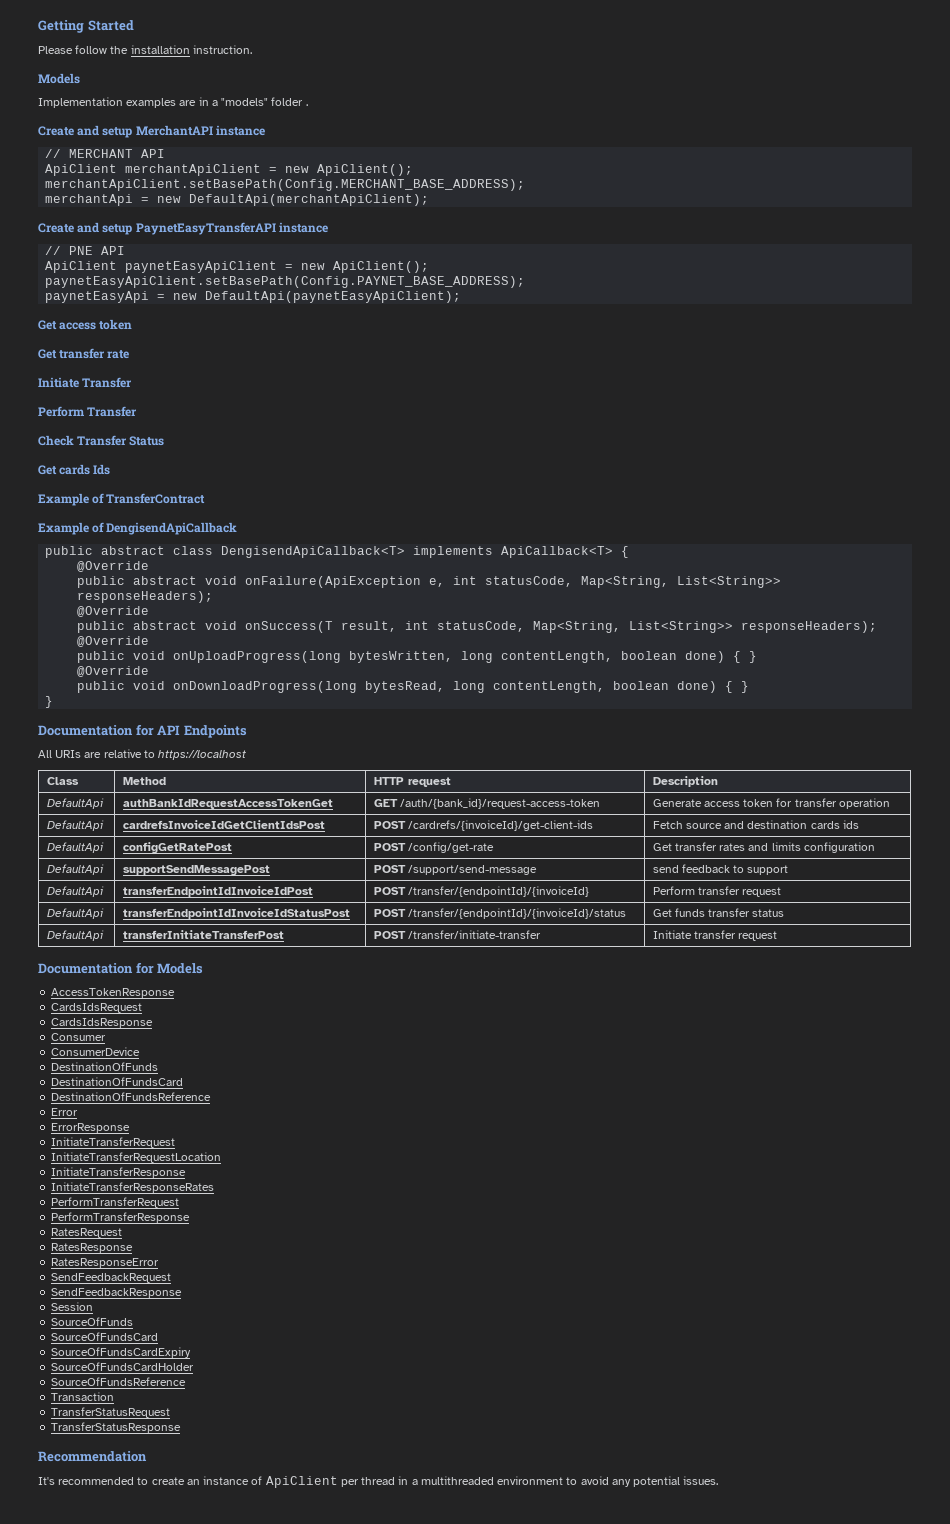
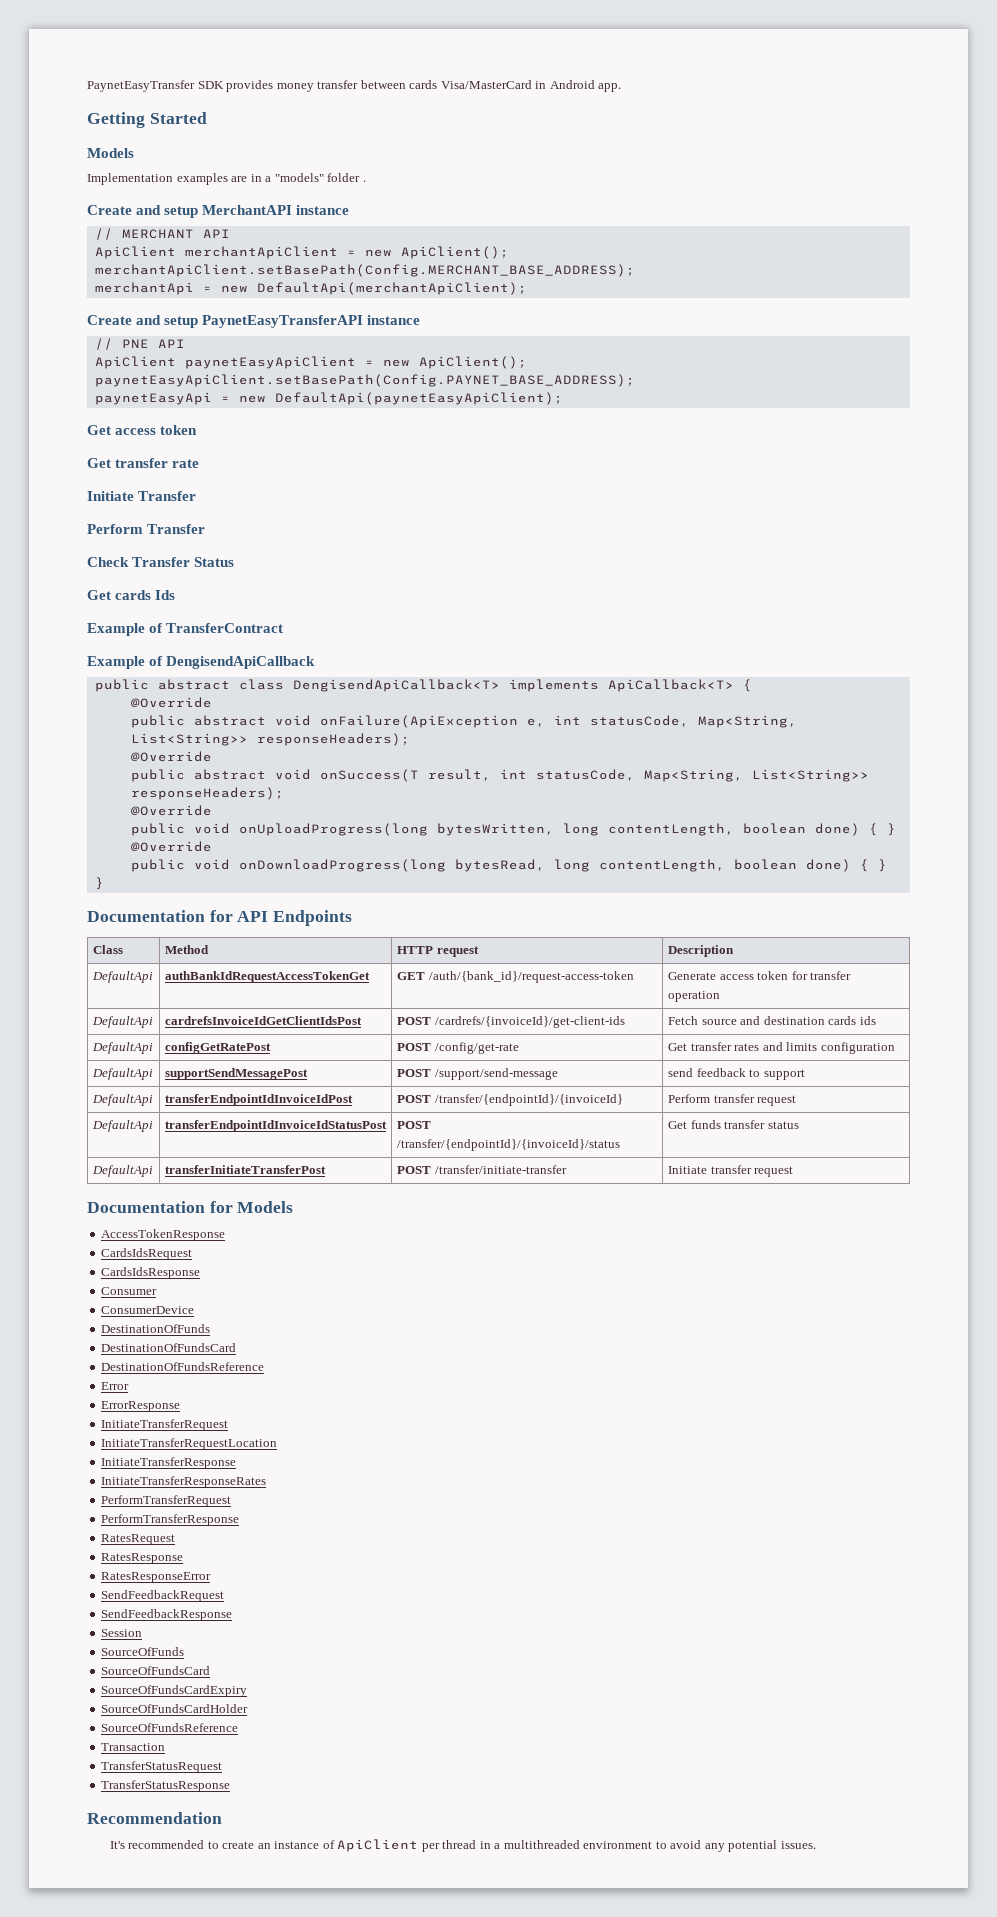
+ PaynetEasyTransfer SDK provides money transfer between cards Visa/MasterCard in Android app.
  Getting Started
- Please follow the installation instruction.
- All URIs are relative to https://localhost

